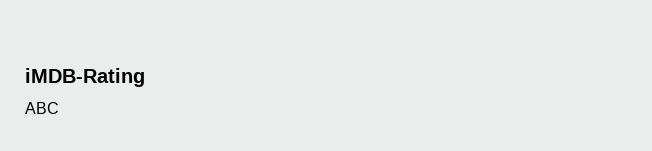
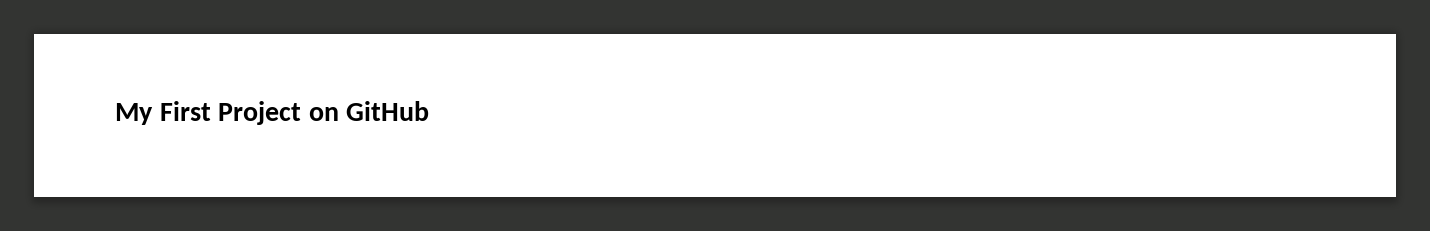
- iMDB-Rating
- ABC
+ My First Project on GitHub

